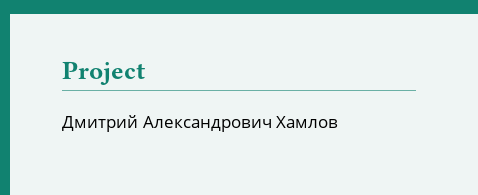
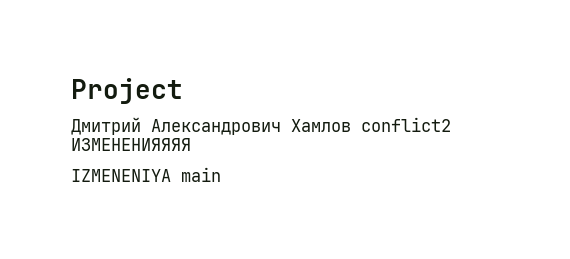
- Дмитрий Александрович Хамлов
+ Дмитрий Александрович Хамлов conflict2 ИЗМЕНЕНИЯЯЯЯ
+ IZMENENIYA main

